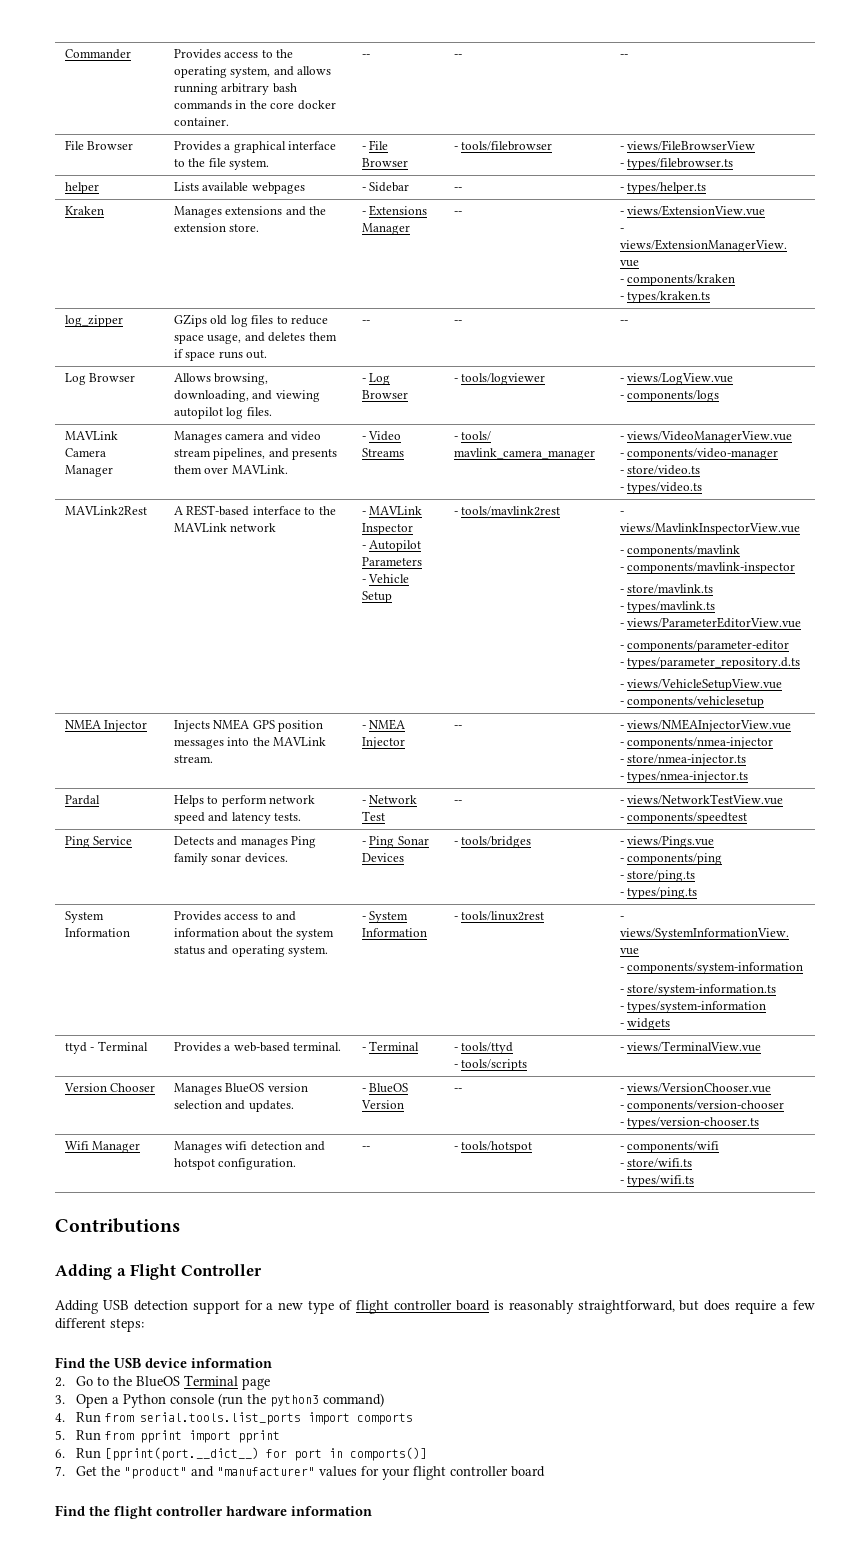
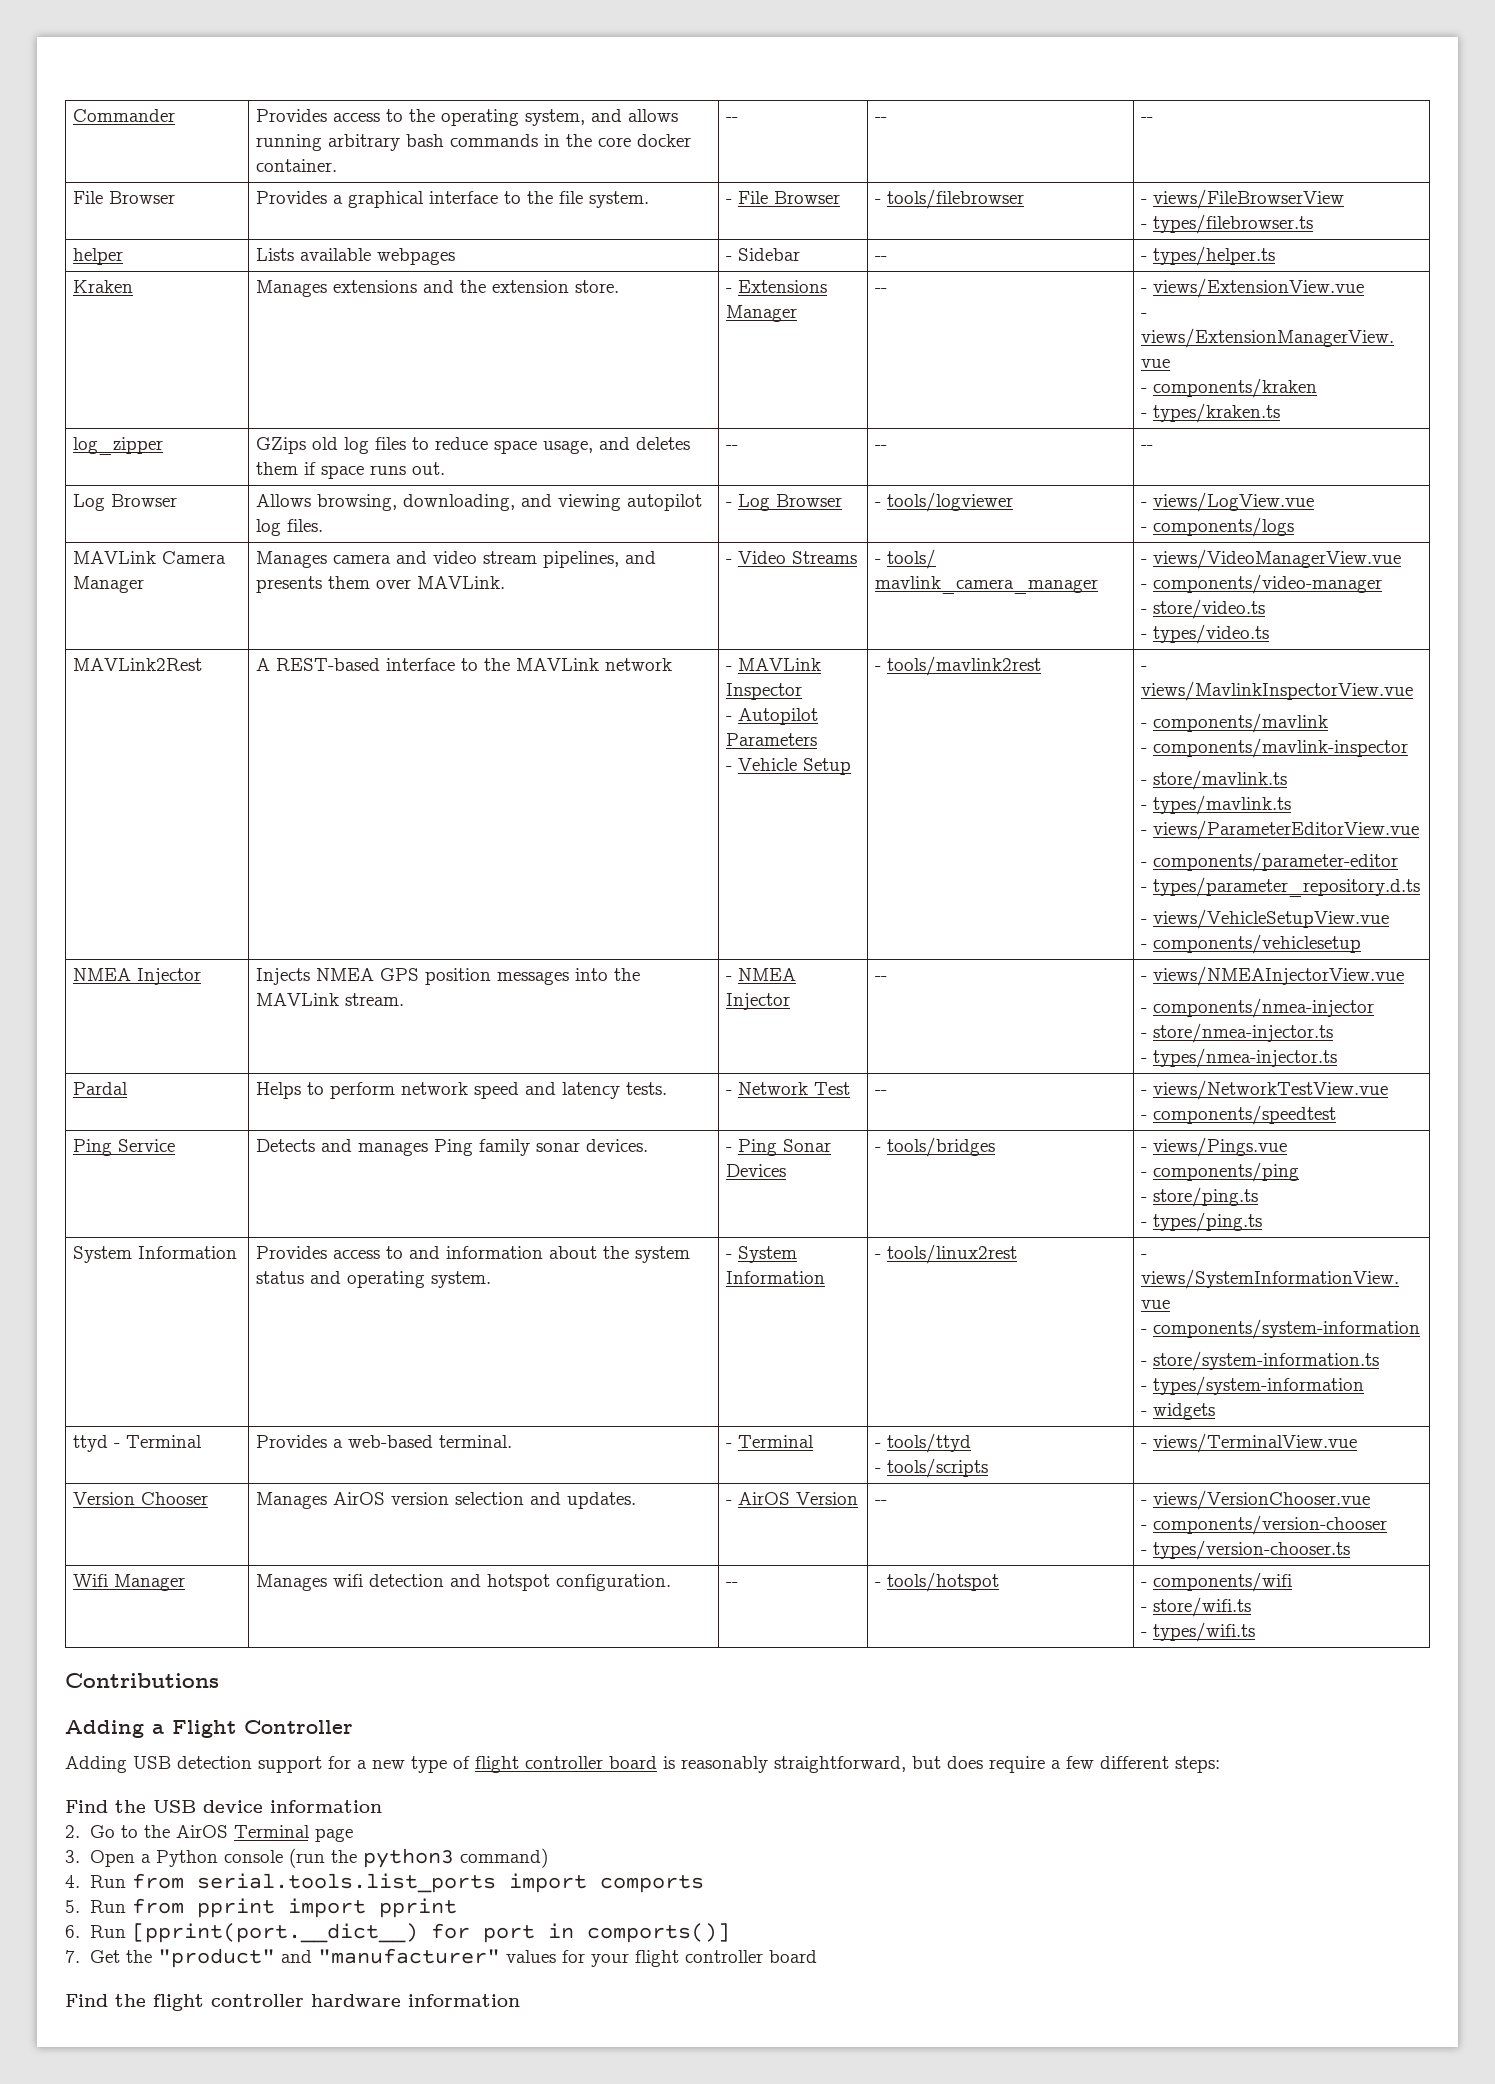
- Version Chooser | Manages BlueOS version selection and updates. | - BlueOS Version | -- | - views/VersionChooser.vue
+ Version Chooser | Manages AirOS version selection and updates. | - AirOS Version | -- | - views/VersionChooser.vue
- 2. Go to the BlueOS Terminal page
+ 2. Go to the AirOS Terminal page

